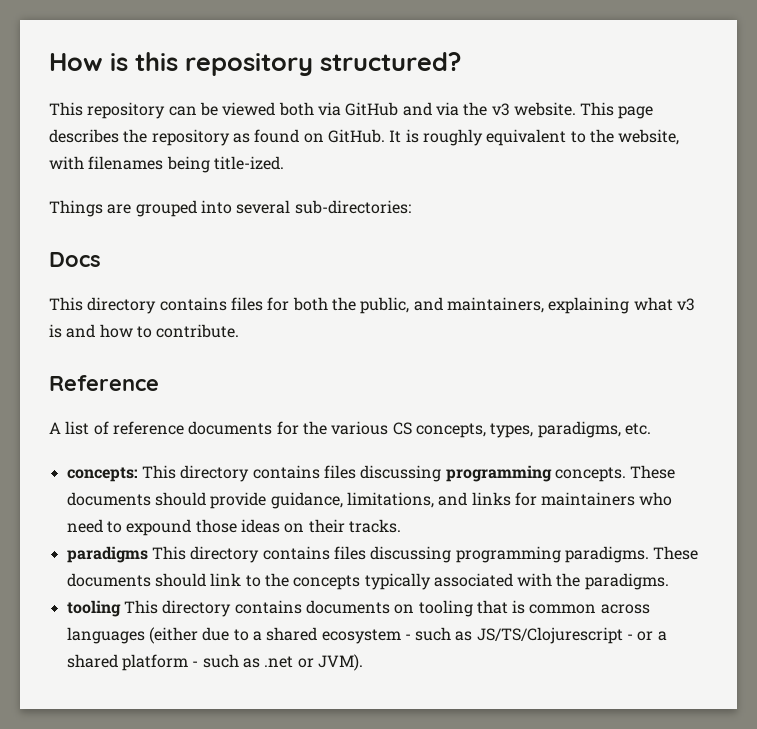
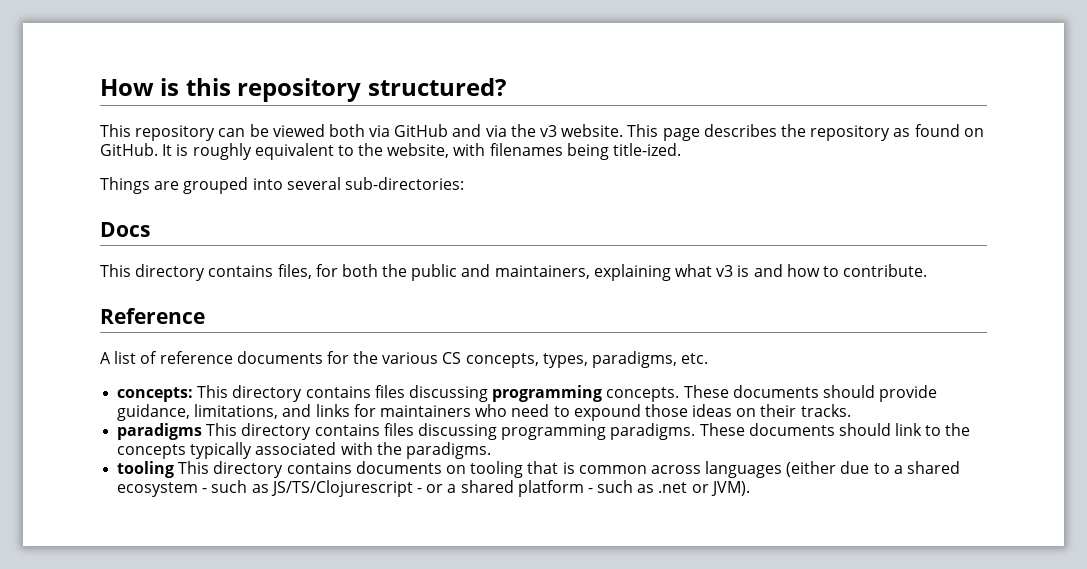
- This directory contains files for both the public, and maintainers, explaining what v3 is and how to contribute.
+ This directory contains files, for both the public and maintainers, explaining what v3 is and how to contribute.

